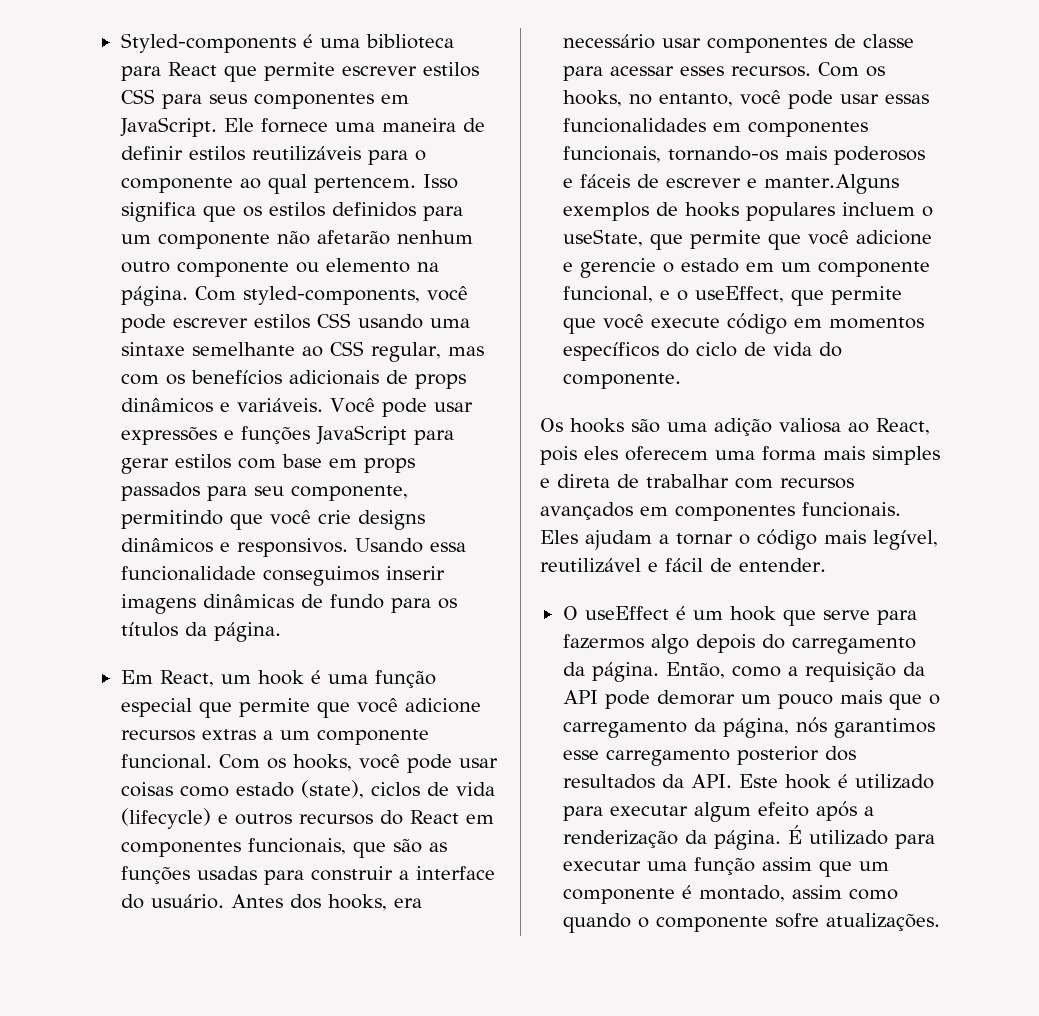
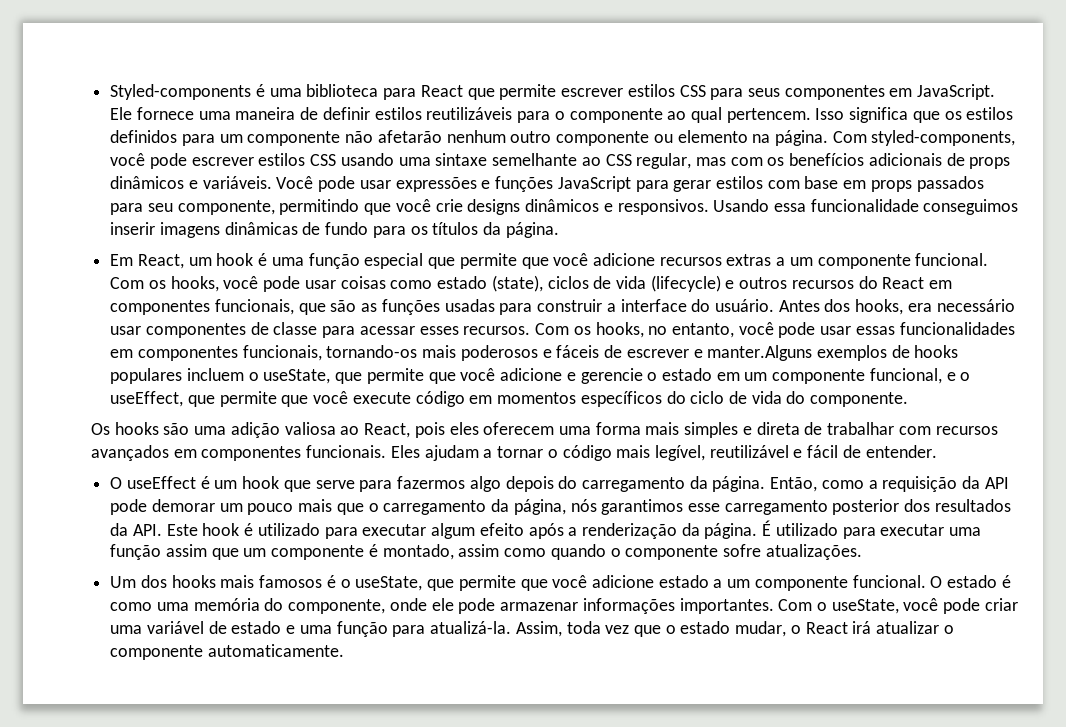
+ Um dos hooks mais famosos é o useState, que permite que você adicione estado a um componente funcional. O estado é como uma memória do componente, onde ele pode armazenar informações importantes. Com o useState, você pode criar uma variável de estado e uma função para atualizá-la. Assim, toda vez que o estado mudar, o React irá atualizar o componente automaticamente.

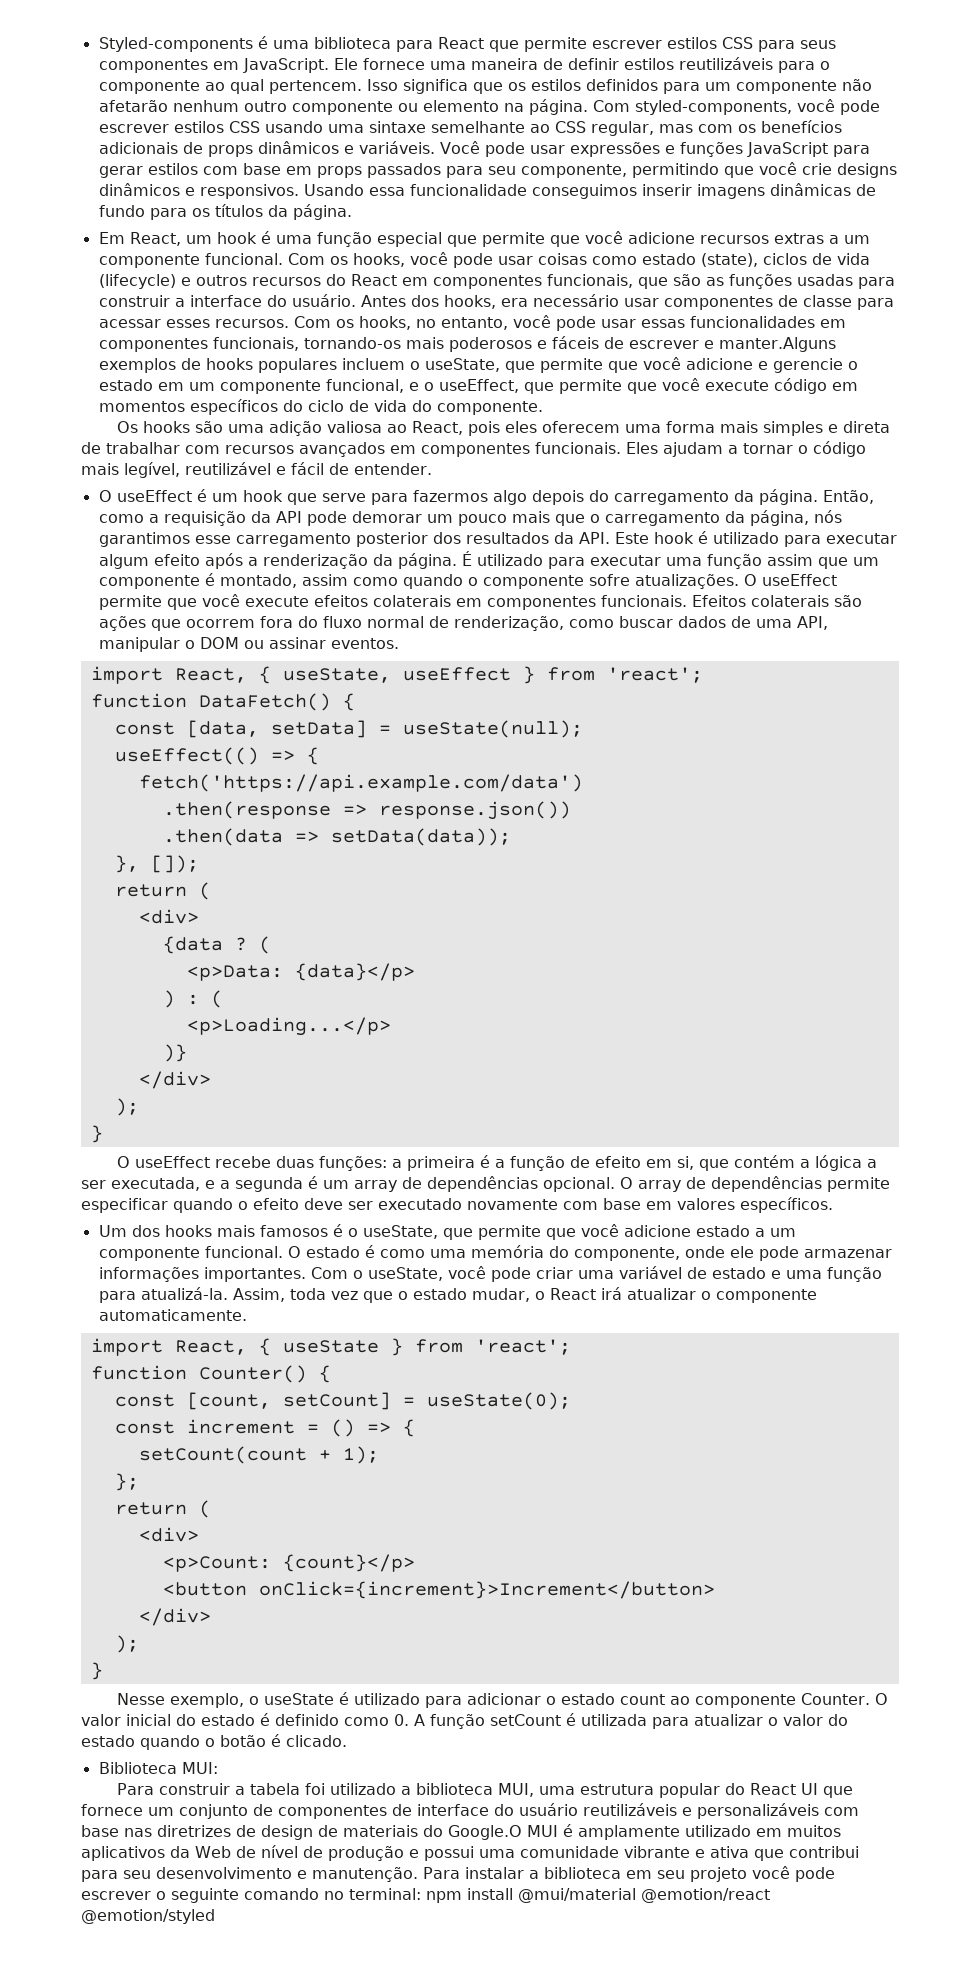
+ O useEffect permite que você execute efeitos colaterais em componentes funcionais. Efeitos colaterais são ações que ocorrem fora do fluxo normal de renderização, como buscar dados de uma API, manipular o DOM ou assinar eventos.
+ import React, { useState, useEffect } from 'react';
+ function DataFetch() {
+ const [data, setData] = useState(null);
+ useEffect(() => {
+ fetch('https://api.example.com/data')
+ .then(response => response.json())
+ .then(data => setData(data));
+ }, []);
+ return (
+ <div>
+ {data ? (
+ <p>Data: {data}</p>
+ ) : (
+ <p>Loading...</p>
+ )}
+ </div>
+ );
+ }
+ O useEffect recebe duas funções: a primeira é a função de efeito em si, que contém a lógica a ser executada, e a segunda é um array de dependências opcional. O array de dependências permite especificar quando o efeito deve ser executado novamente com base em valores específicos.
+ import React, { useState } from 'react';
+ function Counter() {
+ const [count, setCount] = useState(0);
+ const increment = () => {
+ setCount(count + 1);
+ };
+ return (
+ <div>
+ <p>Count: {count}</p>
+ <button onClick={increment}>Increment</button>
+ </div>
+ );
+ }
+ Nesse exemplo, o useState é utilizado para adicionar o estado count ao componente Counter. O valor inicial do estado é definido como 0. A função setCount é utilizada para atualizar o valor do estado quando o botão é clicado.
+ Biblioteca MUI:
+ Para construir a tabela foi utilizado a biblioteca MUI, uma estrutura popular do React UI que fornece um conjunto de componentes de interface do usuário reutilizáveis e personalizáveis com base nas diretrizes de design de materiais do Google.O MUI é amplamente utilizado em muitos aplicativos da Web de nível de produção e possui uma comunidade vibrante e ativa que contribui para seu desenvolvimento e manutenção. Para instalar a biblioteca em seu projeto você pode escrever o seguinte comando no terminal: npm install @mui/material @emotion/react @emotion/styled

